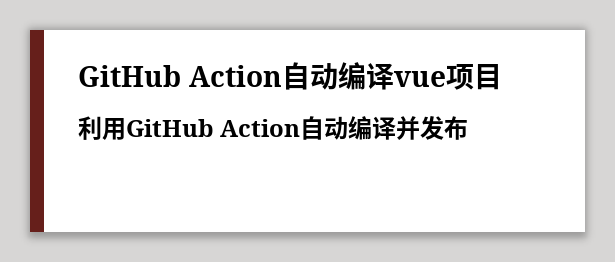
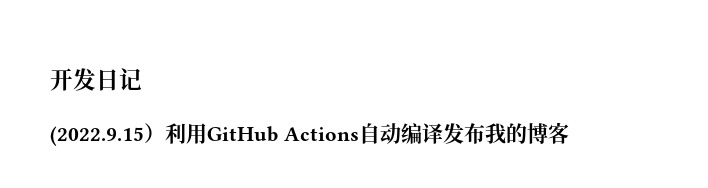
- GitHub Action自动编译vue项目
- 利用GitHub Action自动编译并发布
+ 开发日记
+ (2022.9.15）利用GitHub Actions自动编译发布我的博客

